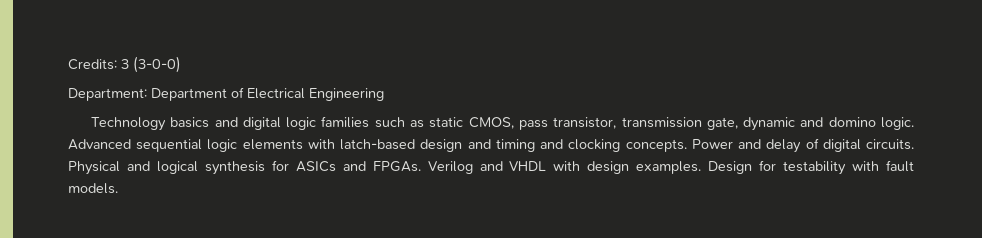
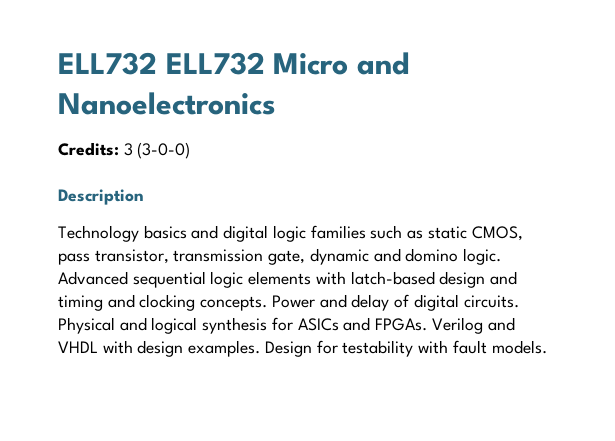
+ ELL732 ELL732 Micro and Nanoelectronics
  Credits: 3 (3-0-0)
- Department: Department of Electrical Engineering
+ Description

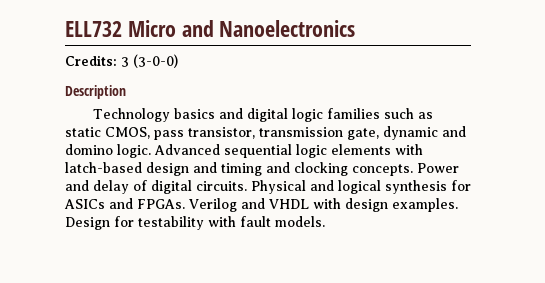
- ELL732 ELL732 Micro and Nanoelectronics
+ ELL732 Micro and Nanoelectronics

